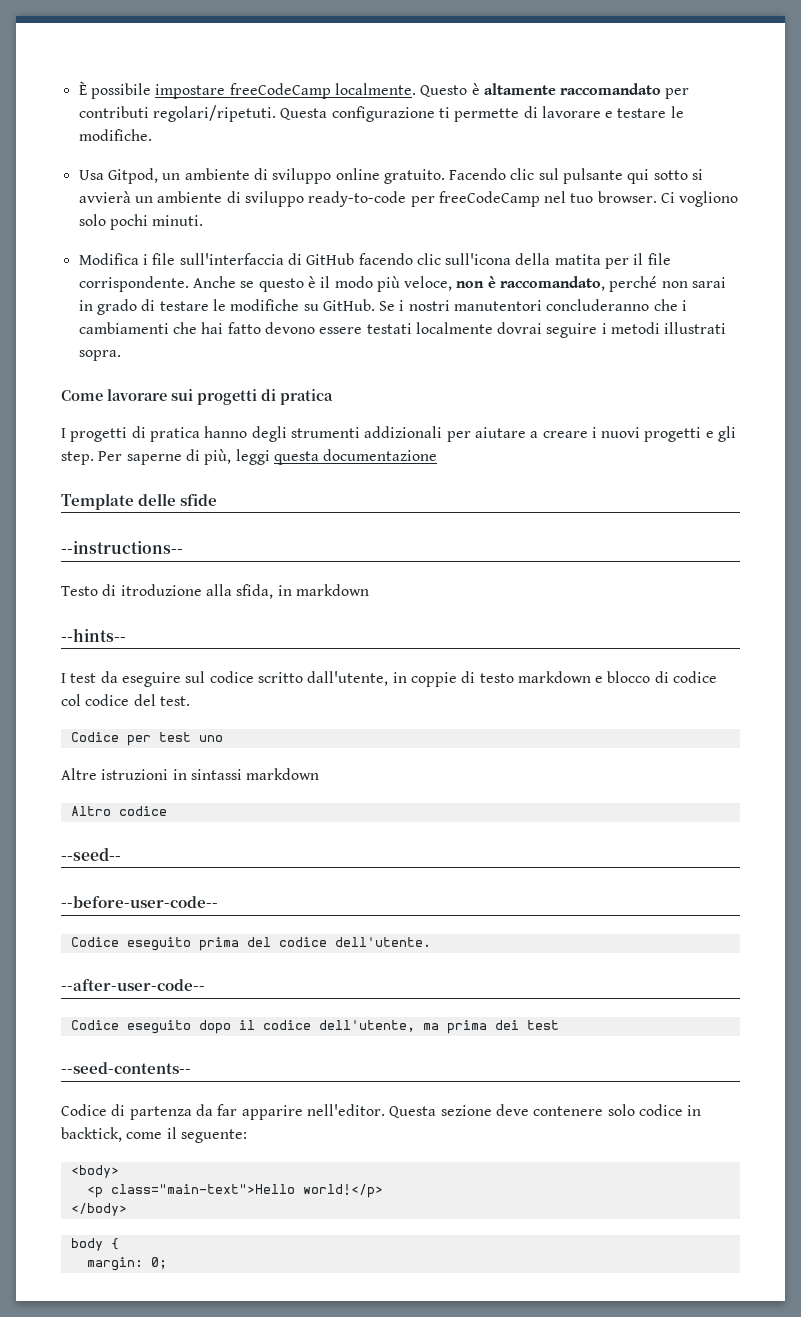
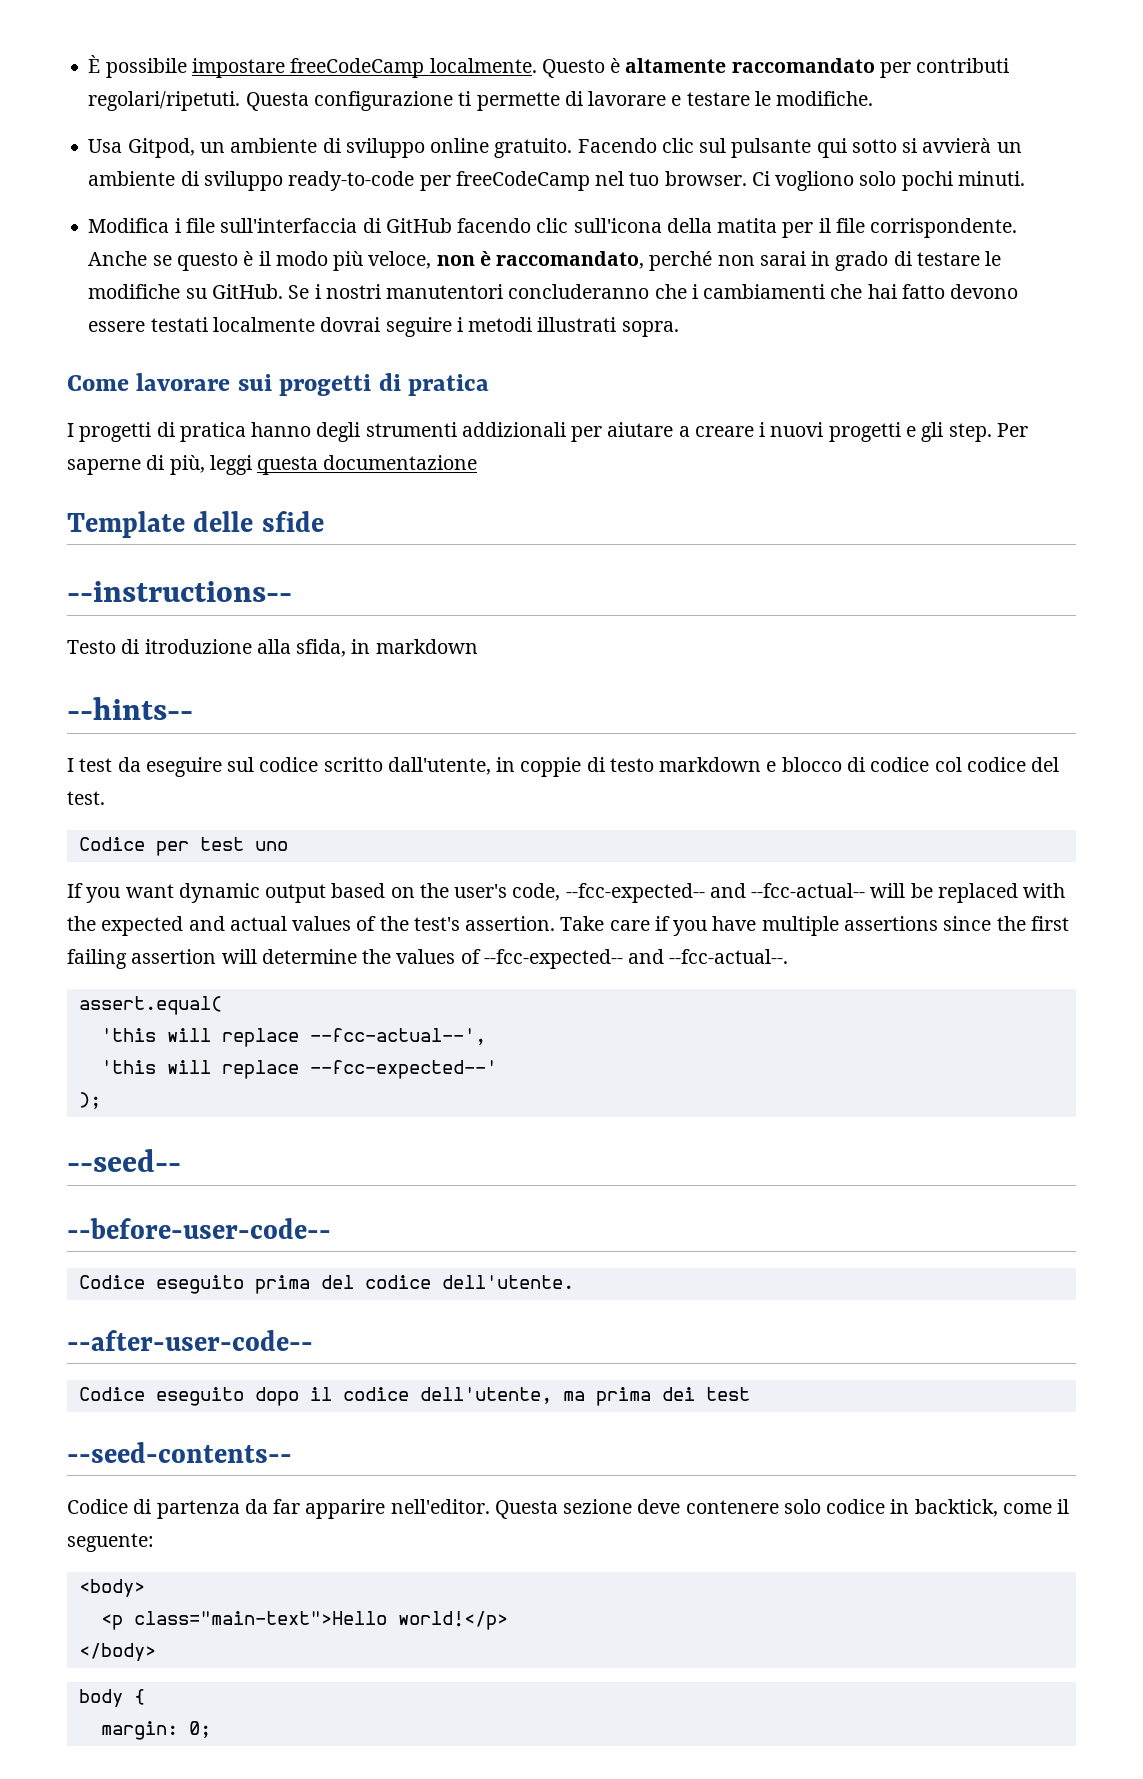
- Altre istruzioni in sintassi markdown
- Altro codice
+ If you want dynamic output based on the user's code, --fcc-expected-- and --fcc-actual-- will be replaced with the expected and actual values of the test's assertion. Take care if you have multiple assertions since the first failing assertion will determine the values of --fcc-expected-- and --fcc-actual--.
+ assert.equal(
+ 'this will replace --fcc-actual--',
+ 'this will replace --fcc-expected--'
+ );

